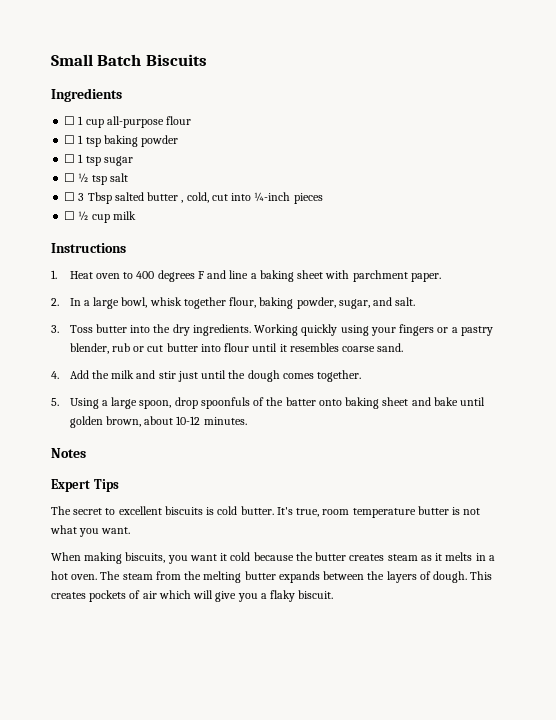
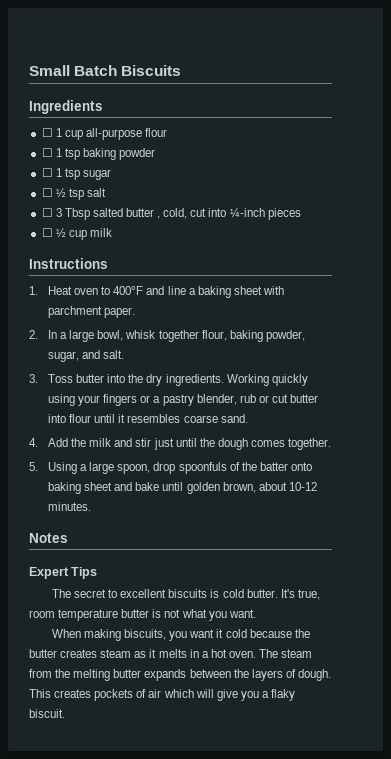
- 1. Heat oven to 400 degrees F and line a baking sheet with parchment paper.
+ 1. Heat oven to 400°F and line a baking sheet with parchment paper.

